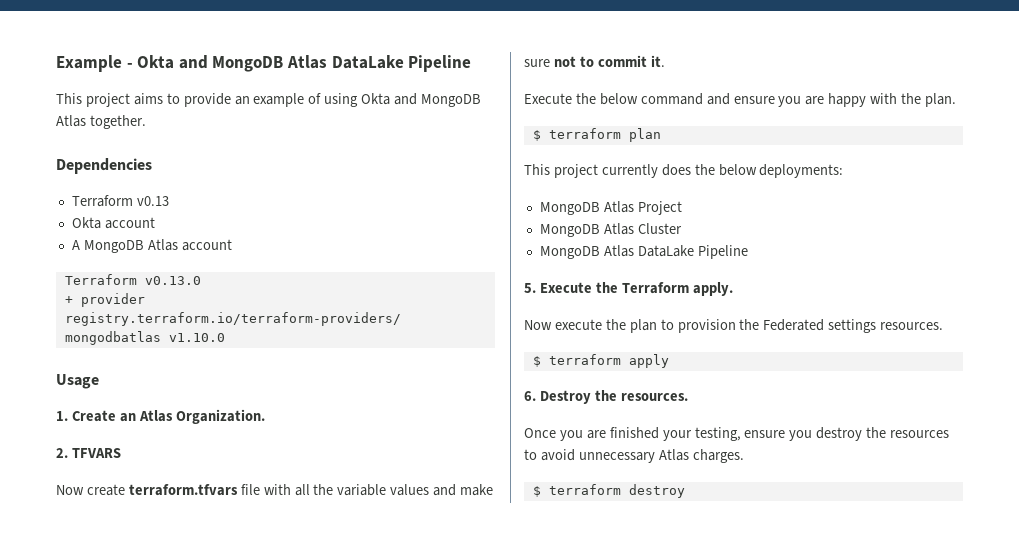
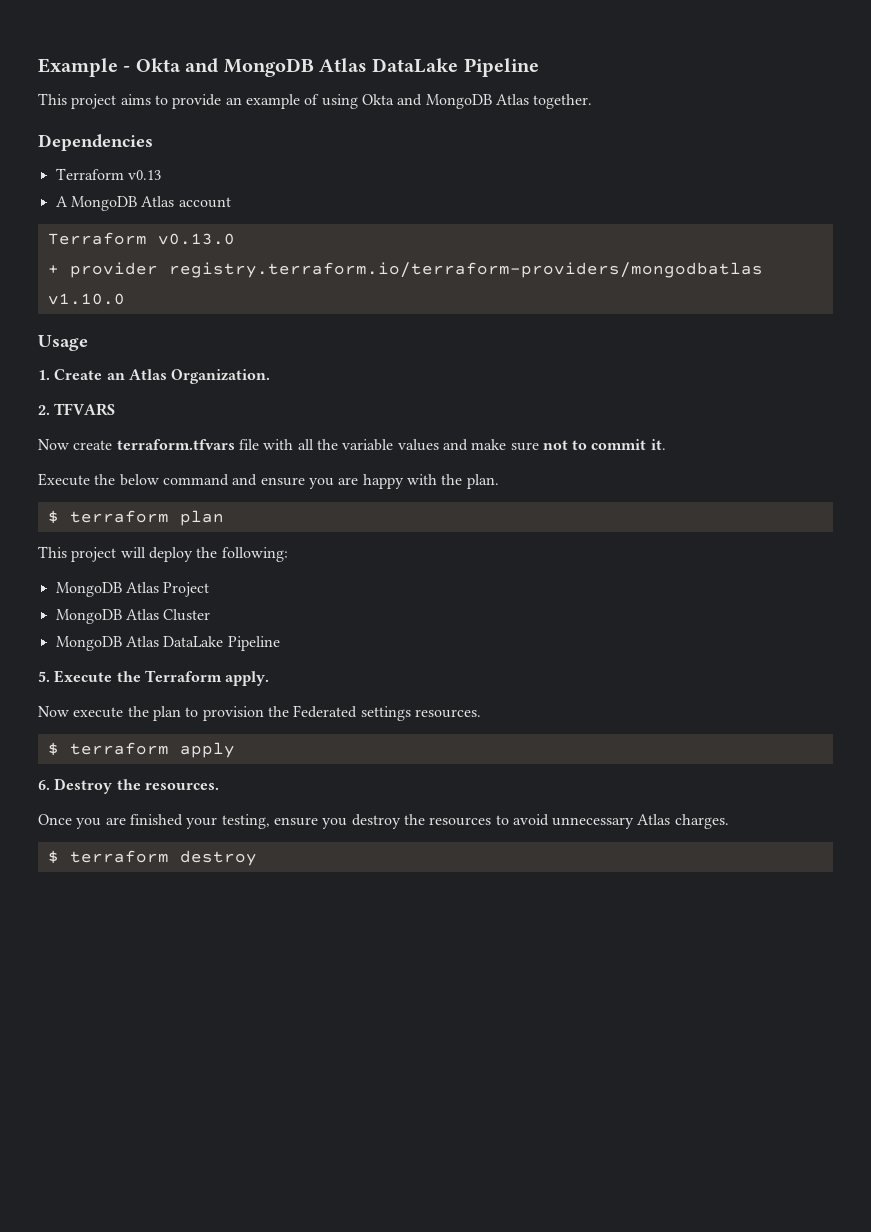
- Okta account
- This project currently does the below deployments:
+ This project will deploy the following:

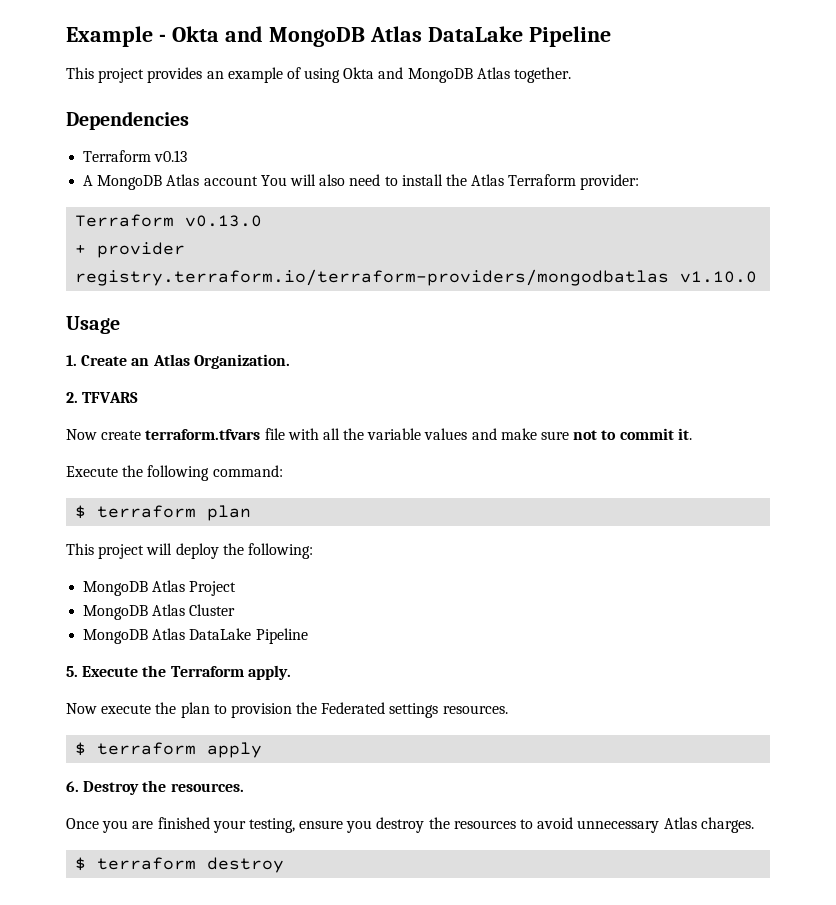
- This project aims to provide an example of using Okta and MongoDB Atlas together.
+ This project provides an example of using Okta and MongoDB Atlas together.
- A MongoDB Atlas account
+ A MongoDB Atlas account You will also need to install the Atlas Terraform provider:
- Execute the below command and ensure you are happy with the plan.
+ Execute the following command:

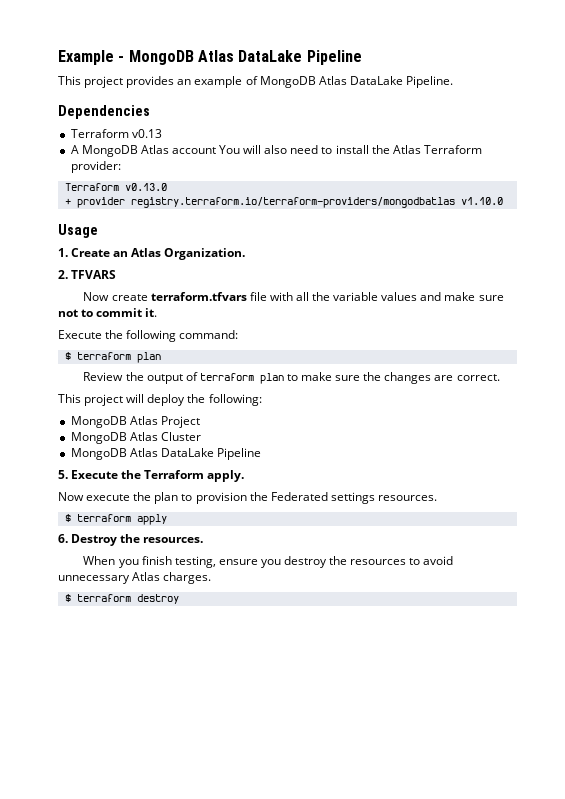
- Example - Okta and MongoDB Atlas DataLake Pipeline
+ Example - MongoDB Atlas DataLake Pipeline
- This project provides an example of using Okta and MongoDB Atlas together.
+ This project provides an example of MongoDB Atlas DataLake Pipeline.
+ Review the output of terraform plan to make sure the changes are correct.
- Once you are finished your testing, ensure you destroy the resources to avoid unnecessary Atlas charges.
+ When you finish testing, ensure you destroy the resources to avoid unnecessary Atlas charges.

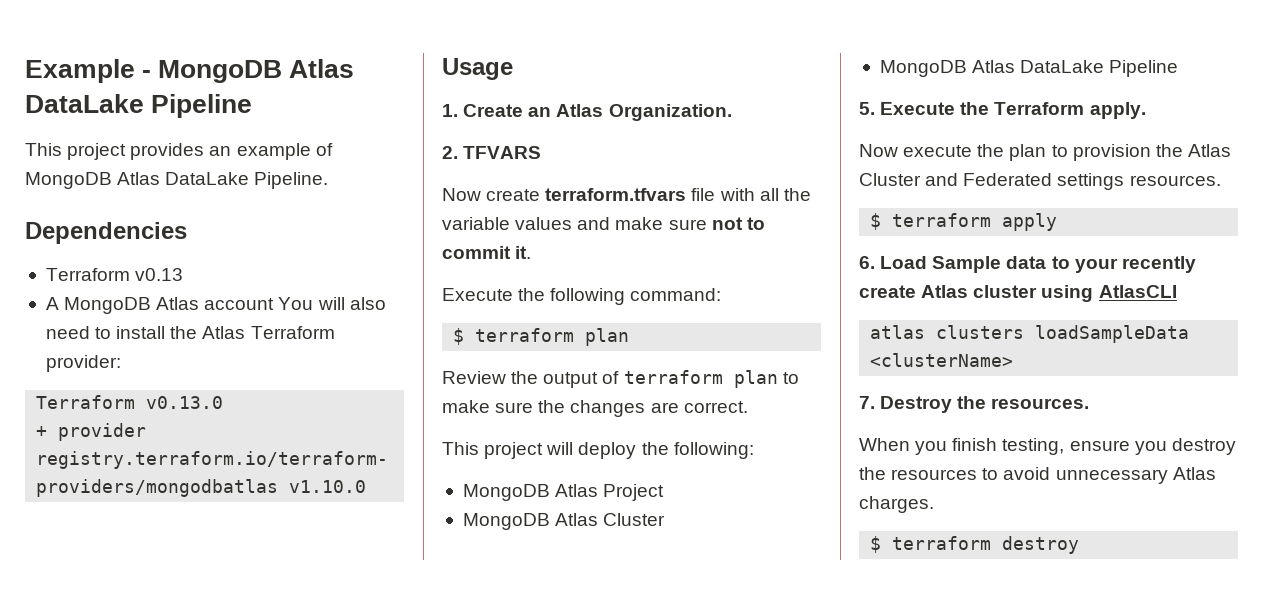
- Now execute the plan to provision the Federated settings resources.
+ Now execute the plan to provision the Atlas Cluster and Federated settings resources.
- 6. Destroy the resources.
+ 6. Load Sample data to your recently create Atlas cluster using AtlasCLI
+ atlas clusters loadSampleData <clusterName>
+ 7. Destroy the resources.

